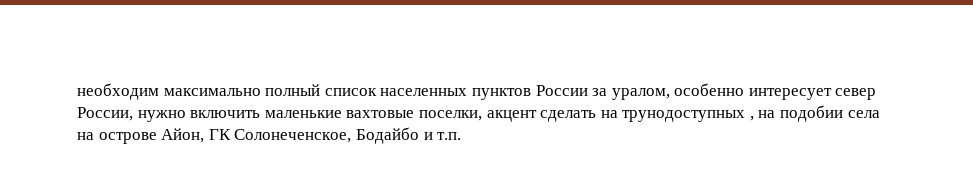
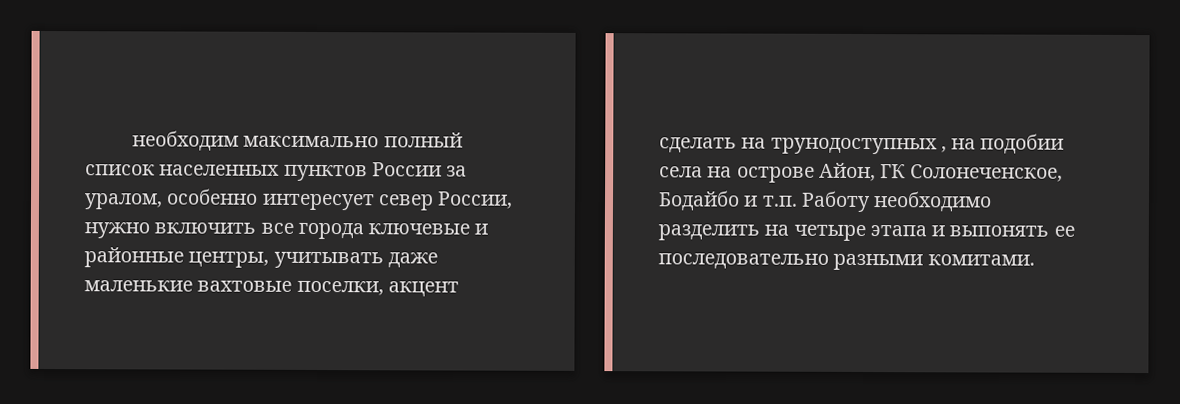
- необходим максимально полный список населенных пунктов России за уралом, особенно интересует север России, нужно включить маленькие вахтовые поселки, акцент сделать на трунодоступных , на подобии села на острове Айон, ГК Солонеченское, Бодайбо и т.п.
+ необходим максимально полный список населенных пунктов России за уралом, особенно интересует север России, нужно включить все города ключевые и районные центры, учитывать даже маленькие вахтовые поселки, акцент сделать на трунодоступных , на подобии села на острове Айон, ГК Солонеченское, Бодайбо и т.п. Работу необходимо разделить на четыре этапа и выпонять ее последовательно разными комитами.

